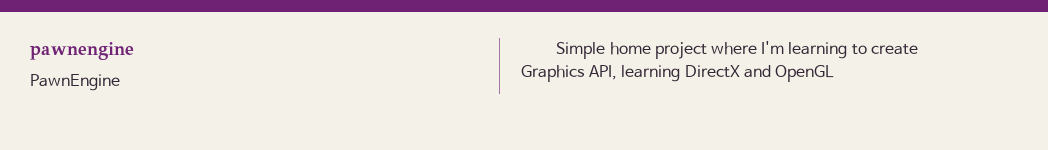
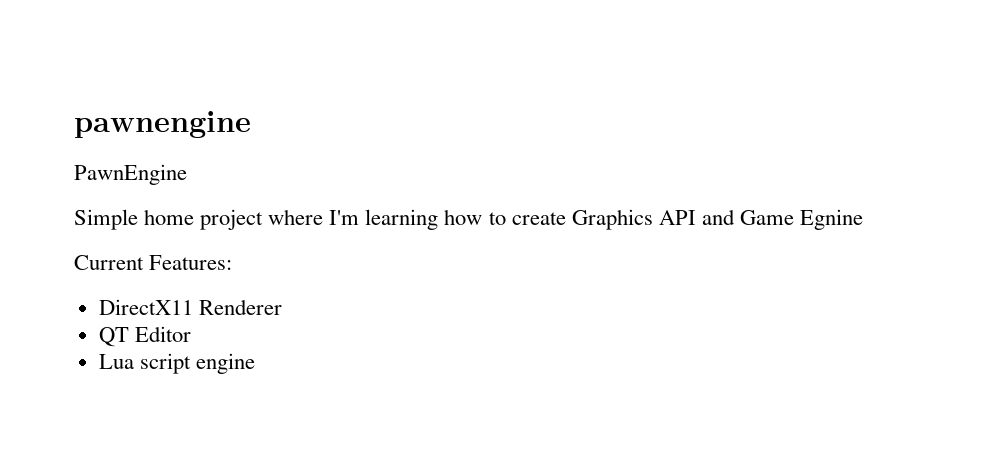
- Simple home project where I'm learning to create Graphics API, learning DirectX and OpenGL
+ Simple home project where I'm learning how to create Graphics API and Game Egnine
+ Current Features:
+ DirectX11 Renderer
+ QT Editor
+ Lua script engine

